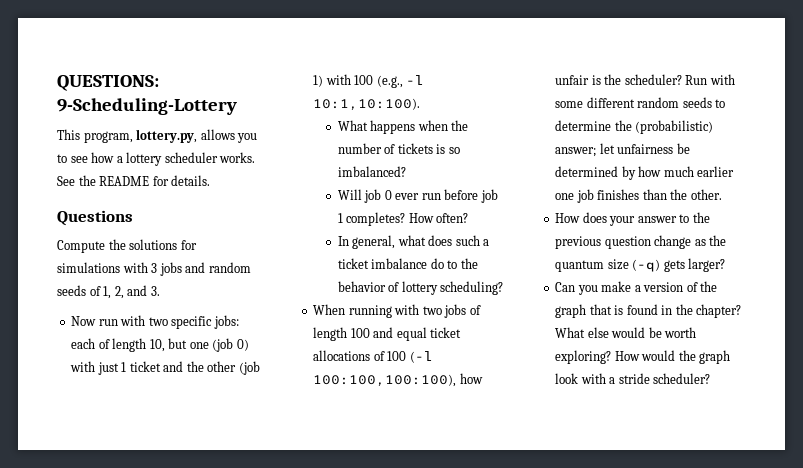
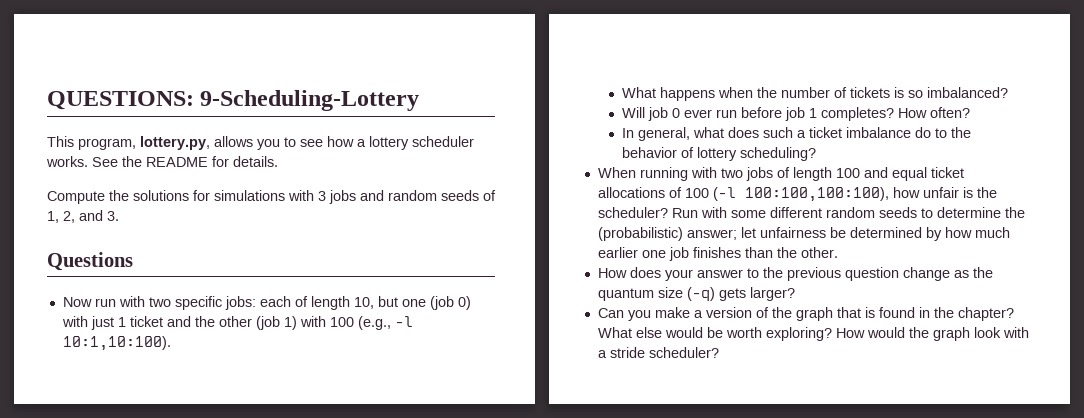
- Questions
+ Questions

